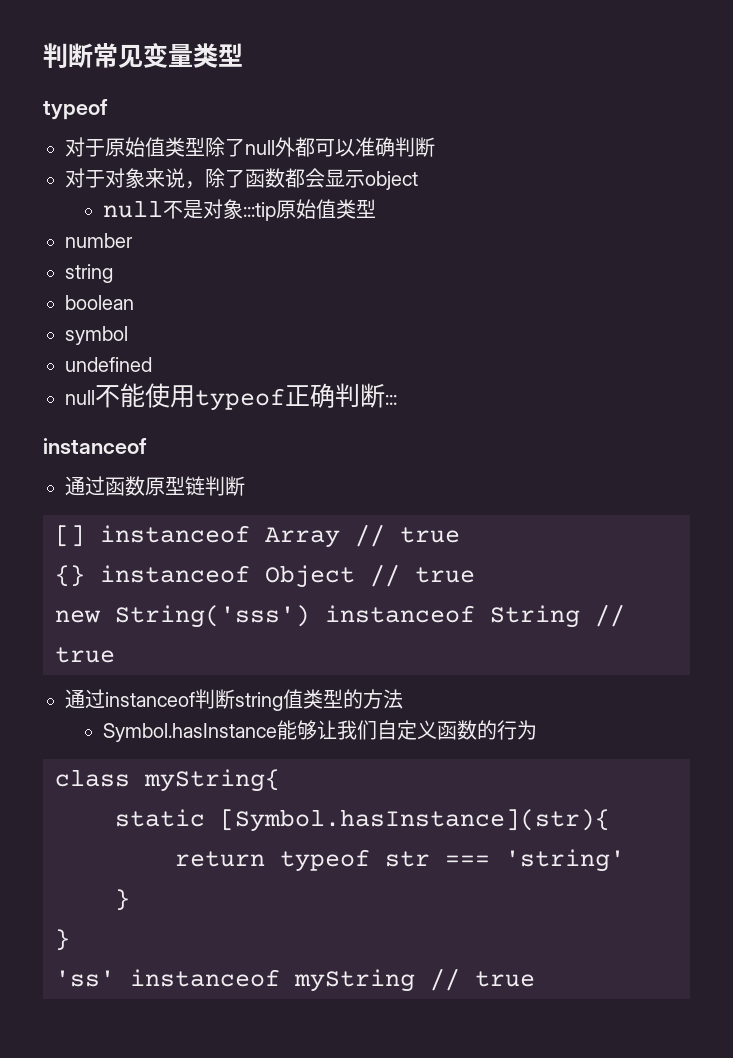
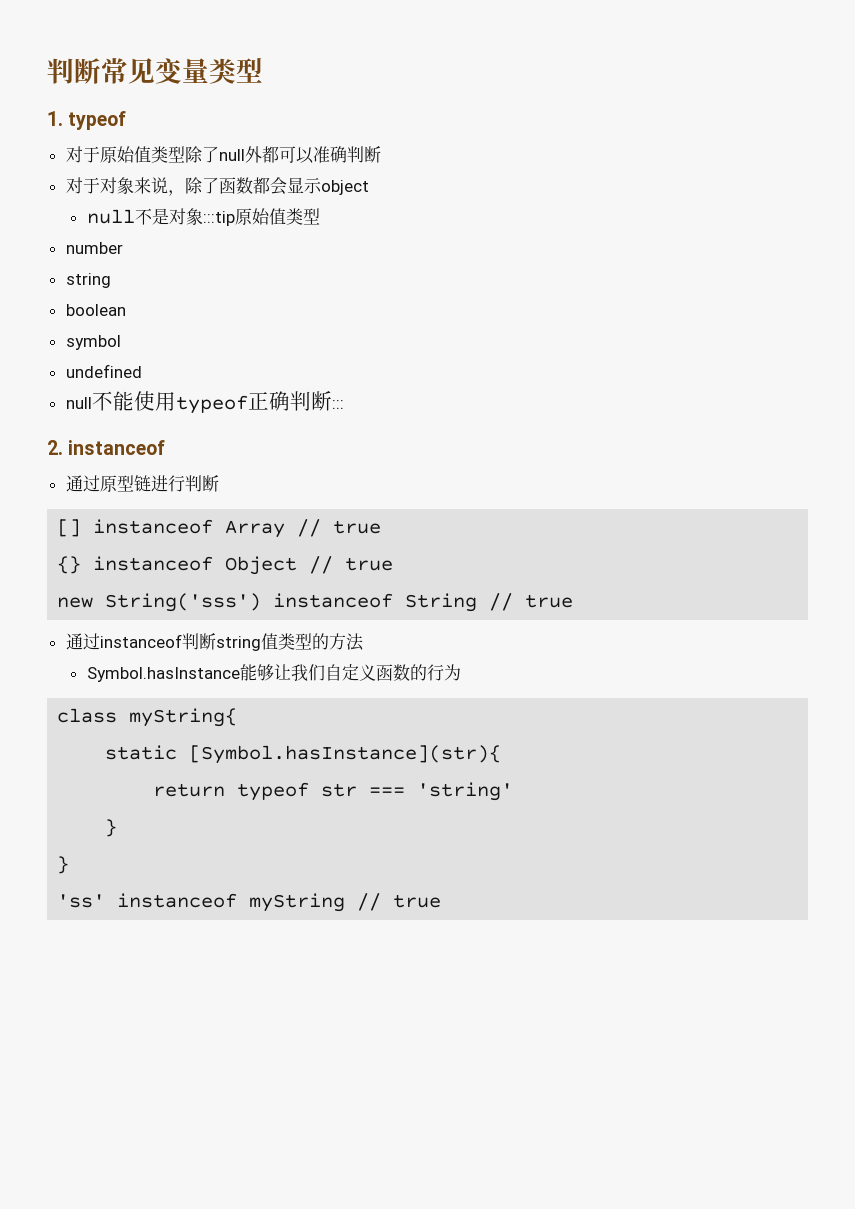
  判断常见变量类型
- typeof
+ 1. typeof
  null不能使用typeof正确判断:::
- instanceof
+ 2. instanceof
- 通过函数原型链判断
+ 通过原型链进行判断

